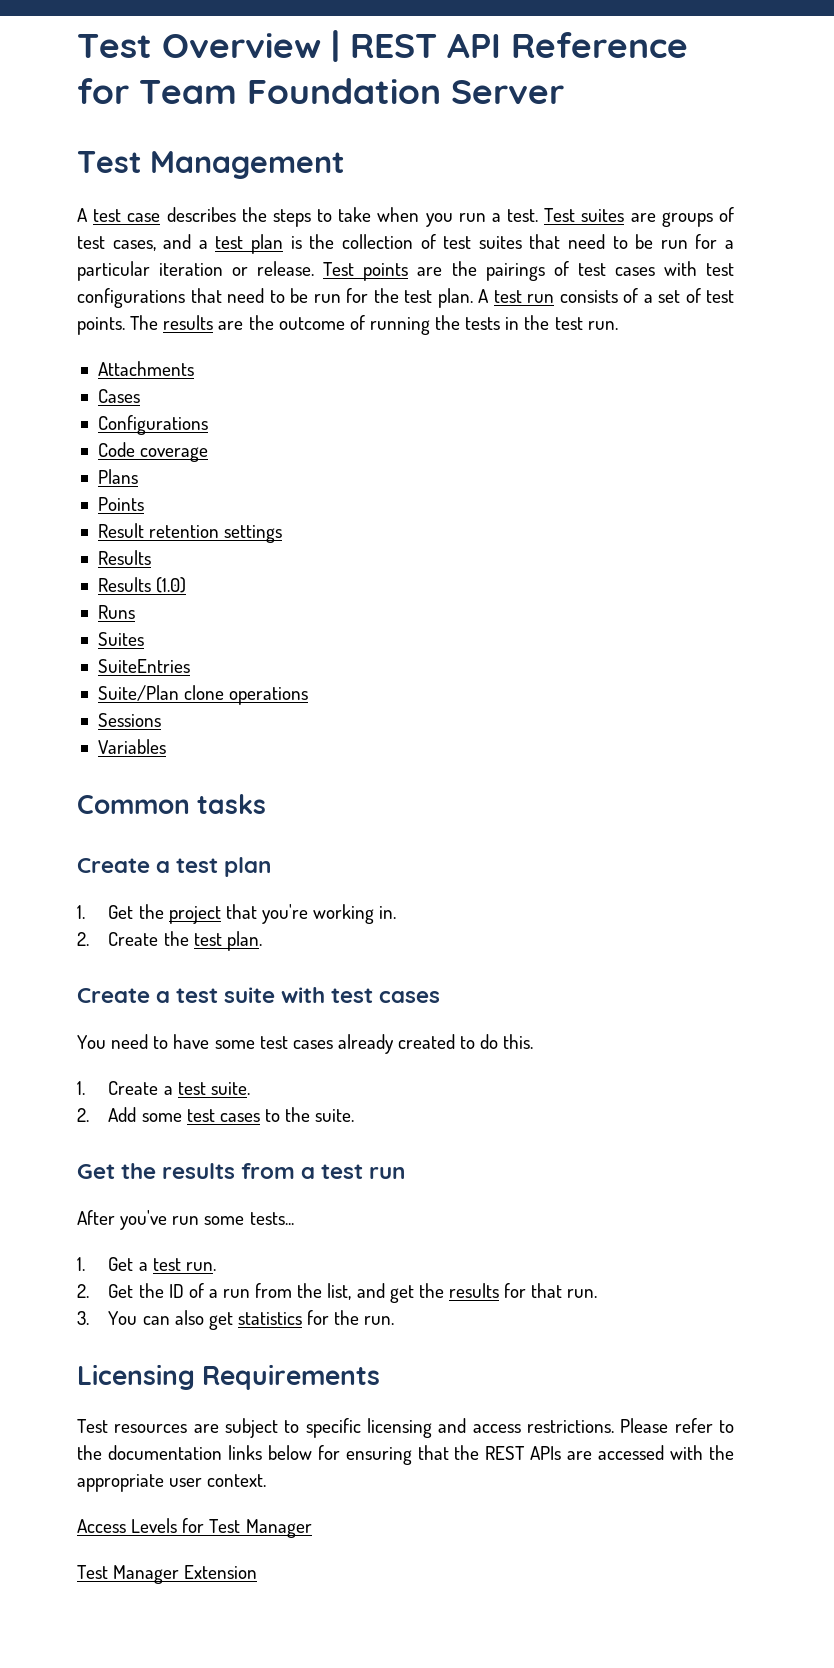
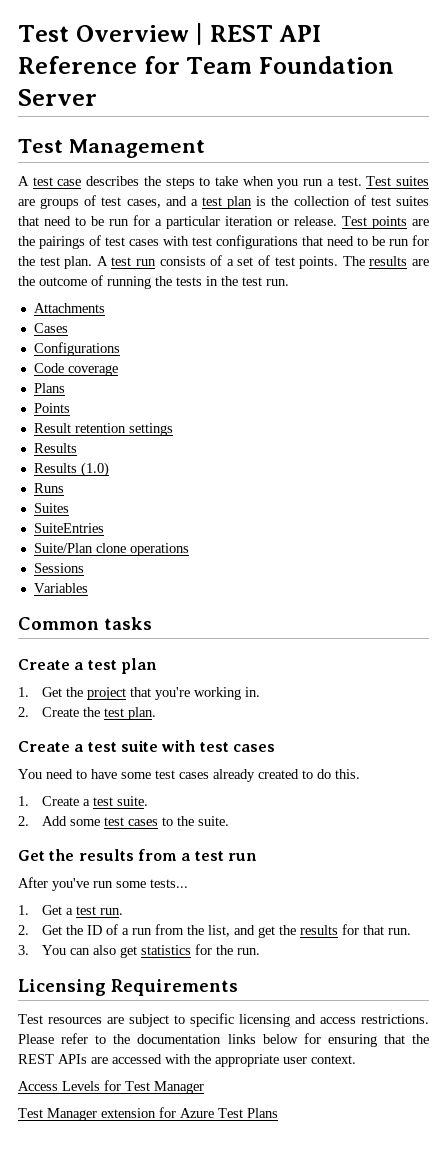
- Test Manager Extension
+ Test Manager extension for Azure Test Plans

